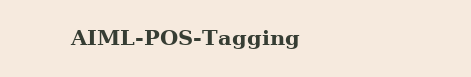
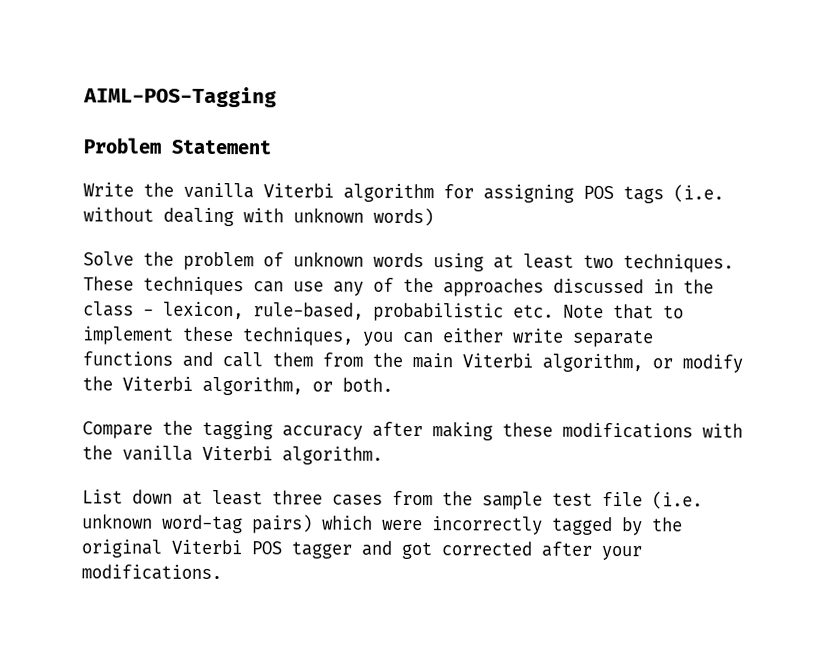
+ Problem Statement
+ Write the vanilla Viterbi algorithm for assigning POS tags (i.e. without dealing with unknown words)
+ Solve the problem of unknown words using at least two techniques. These techniques can use any of the approaches discussed in the class - lexicon, rule-based, probabilistic etc. Note that to implement these techniques, you can either write separate functions and call them from the main Viterbi algorithm, or modify the Viterbi algorithm, or both.
+ Compare the tagging accuracy after making these modifications with the vanilla Viterbi algorithm.
+ List down at least three cases from the sample test file (i.e. unknown word-tag pairs) which were incorrectly tagged by the original Viterbi POS tagger and got corrected after your modifications.

